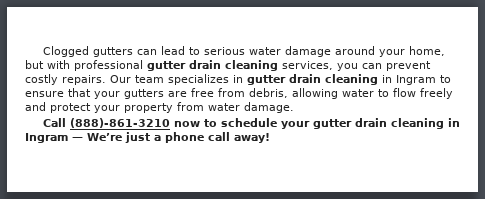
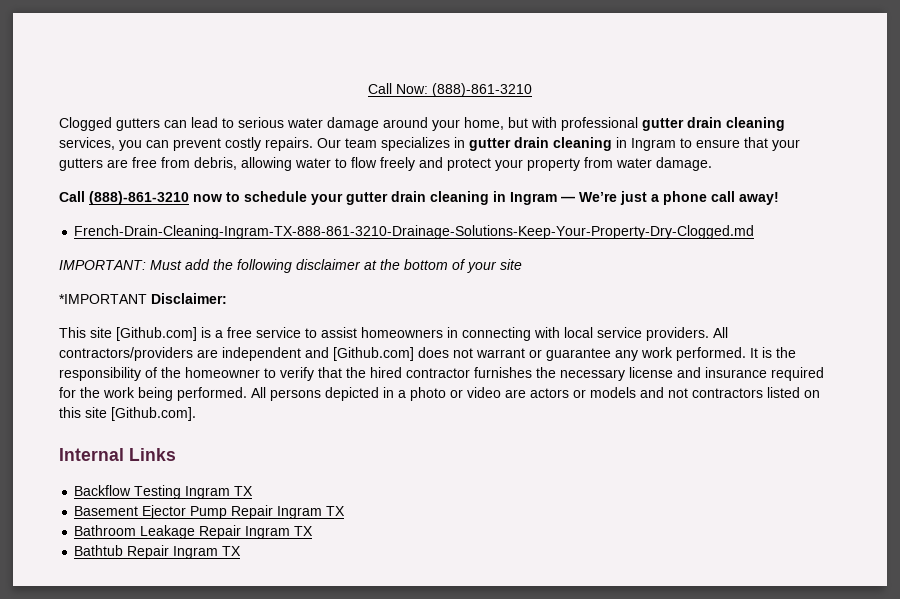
+ Call Now: (888)-861-3210
+ French-Drain-Cleaning-Ingram-TX-888-861-3210-Drainage-Solutions-Keep-Your-Property-Dry-Clogged.md
+ IMPORTANT: Must add the following disclaimer at the bottom of your site
+ *IMPORTANT Disclaimer:
+ This site [Github.com] is a free service to assist homeowners in connecting with local service providers. All contractors/providers are independent and [Github.com] does not warrant or guarantee any work performed. It is the responsibility of the homeowner to verify that the hired contractor furnishes the necessary license and insurance required for the work being performed. All persons depicted in a photo or video are actors or models and not contractors listed on this site [Github.com].
+ Internal Links
+ Backflow Testing Ingram TX
+ Basement Ejector Pump Repair Ingram TX
+ Bathroom Leakage Repair Ingram TX
+ Bathtub Repair Ingram TX

